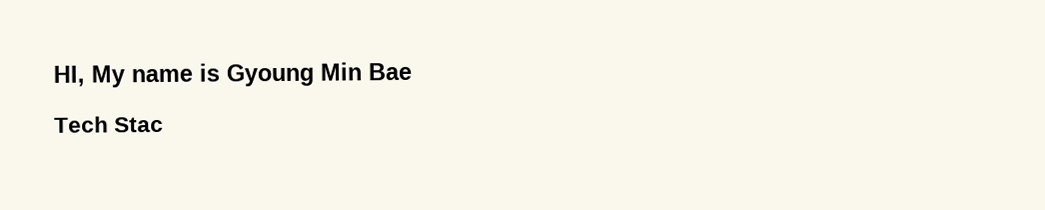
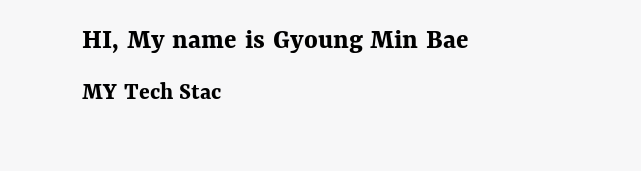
- Tech Stac
+ MY Tech Stac

